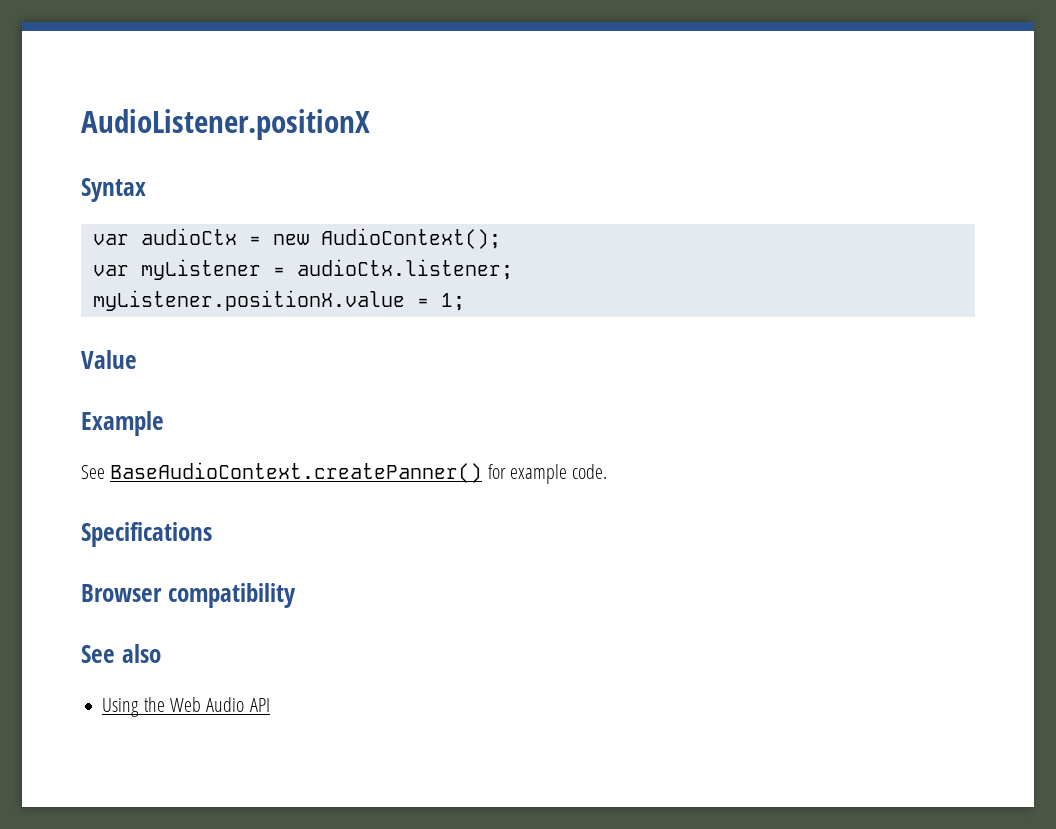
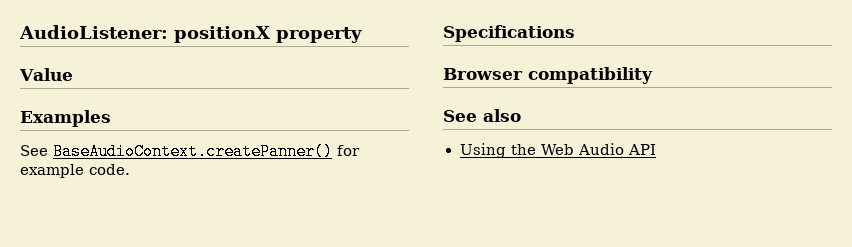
- AudioListener.positionX
- Syntax
- var audioCtx = new AudioContext();
- var myListener = audioCtx.listener;
- myListener.positionX.value = 1;
+ AudioListener: positionX property
- Example
+ Examples

